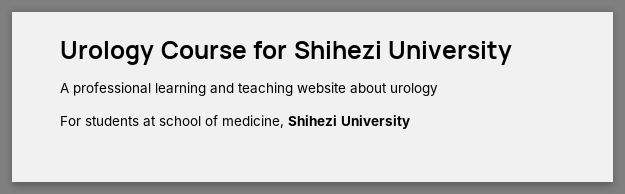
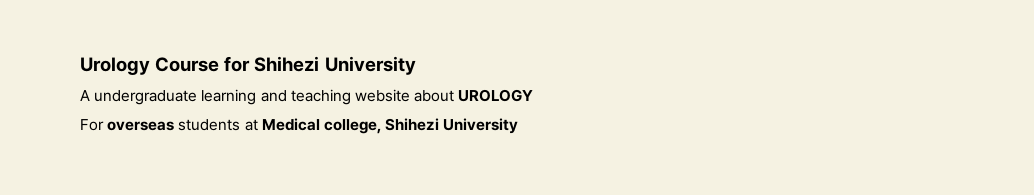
- A professional learning and teaching website about urology
+ A undergraduate learning and teaching website about UROLOGY
- For students at school of medicine, Shihezi University
+ For overseas students at Medical college, Shihezi University

